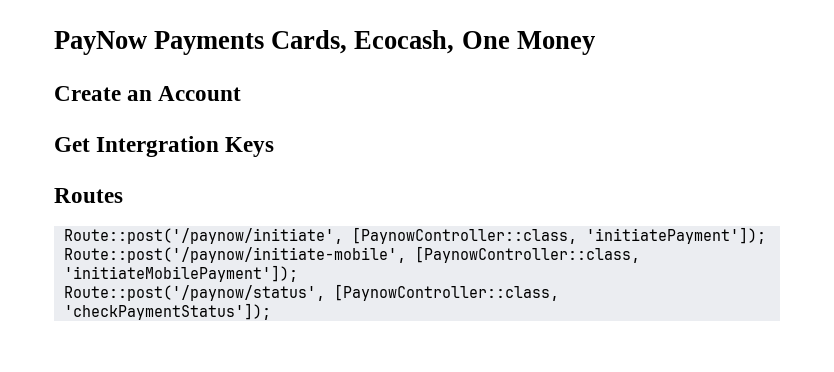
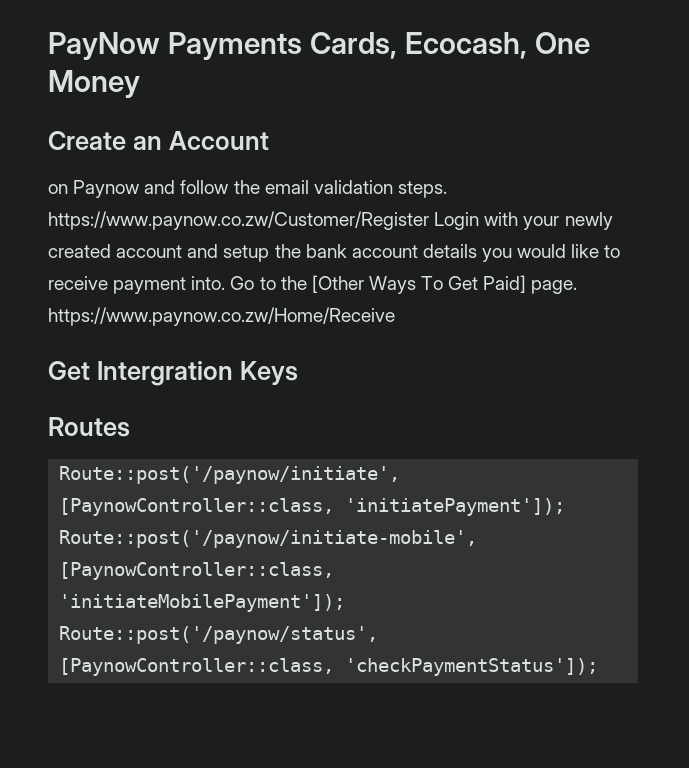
+ on Paynow and follow the email validation steps. https://www.paynow.co.zw/Customer/Register Login with your newly created account and setup the bank account details you would like to receive payment into. Go to the [Other Ways To Get Paid] page. https://www.paynow.co.zw/Home/Receive

